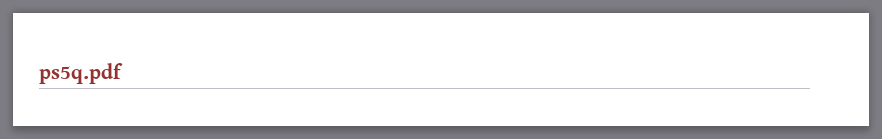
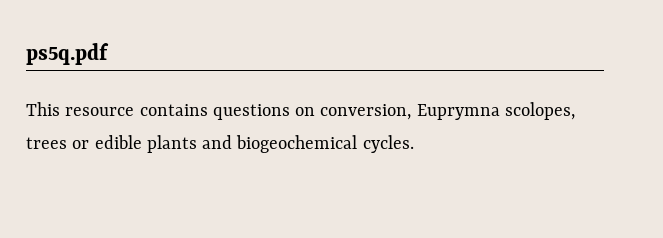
+ This resource contains questions on conversion, Euprymna scolopes, trees or edible plants and biogeochemical cycles.

